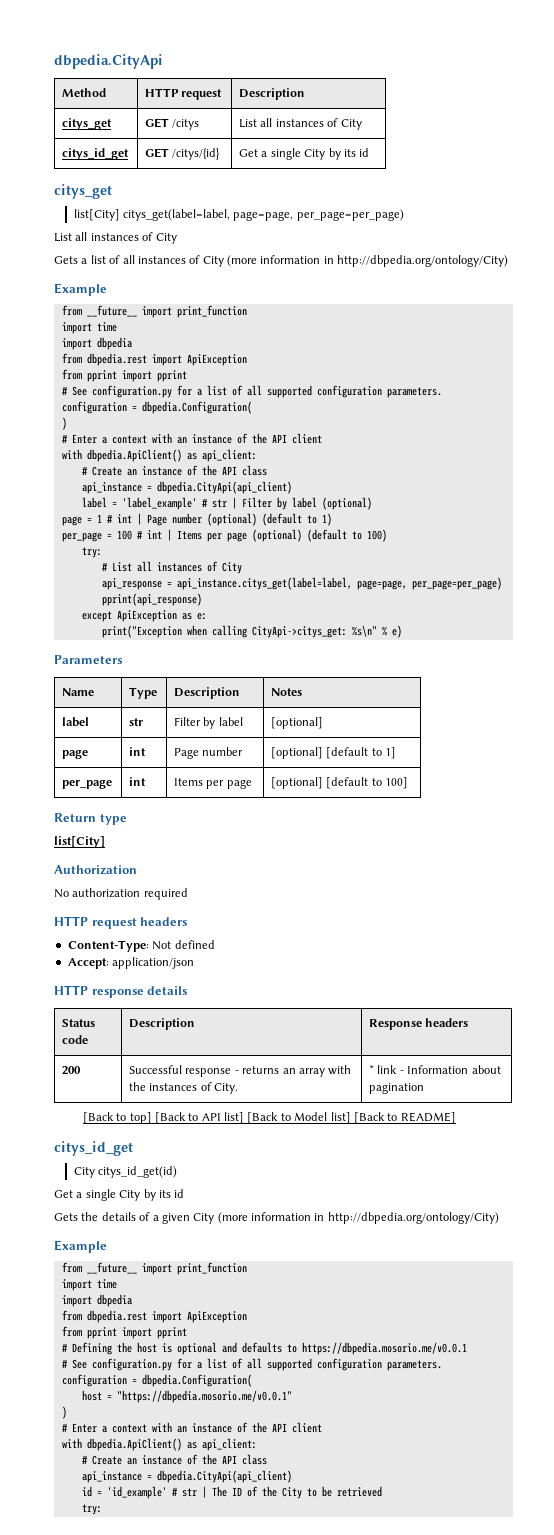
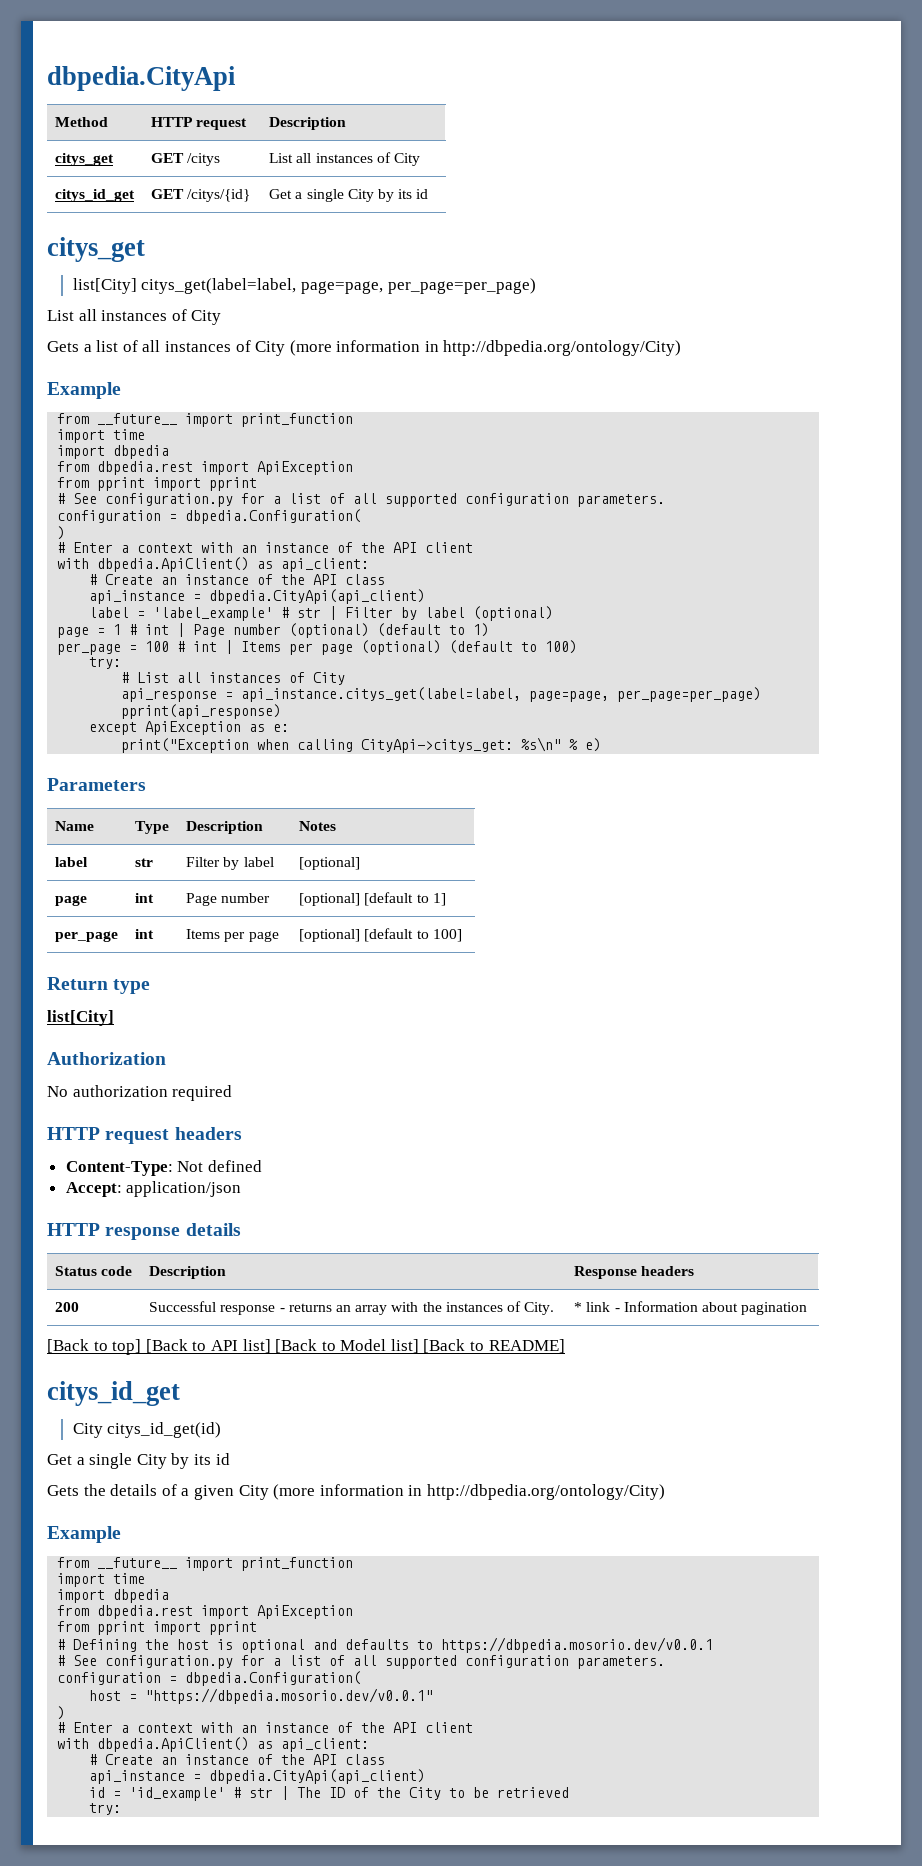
- # Defining the host is optional and defaults to https://dbpedia.mosorio.me/v0.0.1
+ # Defining the host is optional and defaults to https://dbpedia.mosorio.dev/v0.0.1
- host = "https://dbpedia.mosorio.me/v0.0.1"
+ host = "https://dbpedia.mosorio.dev/v0.0.1"

